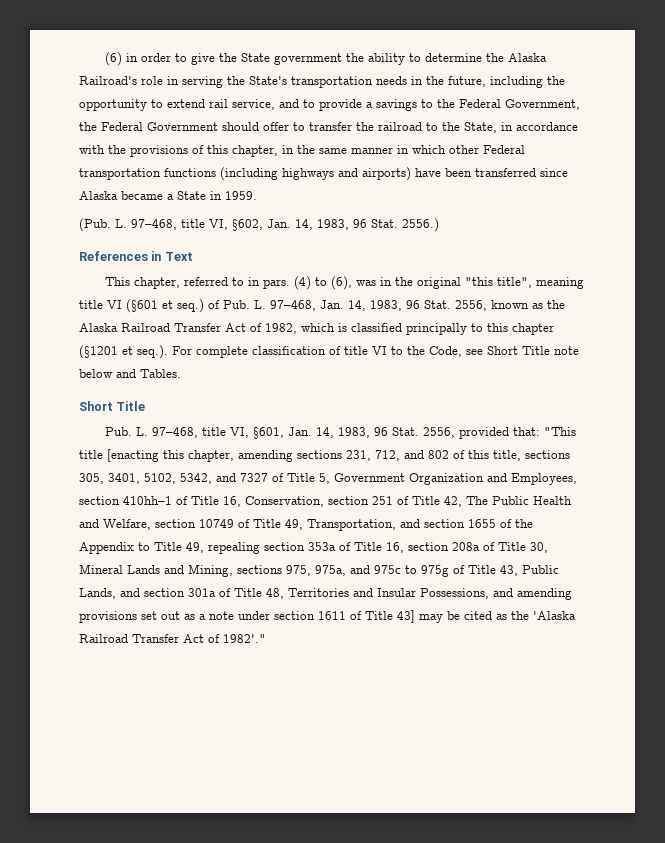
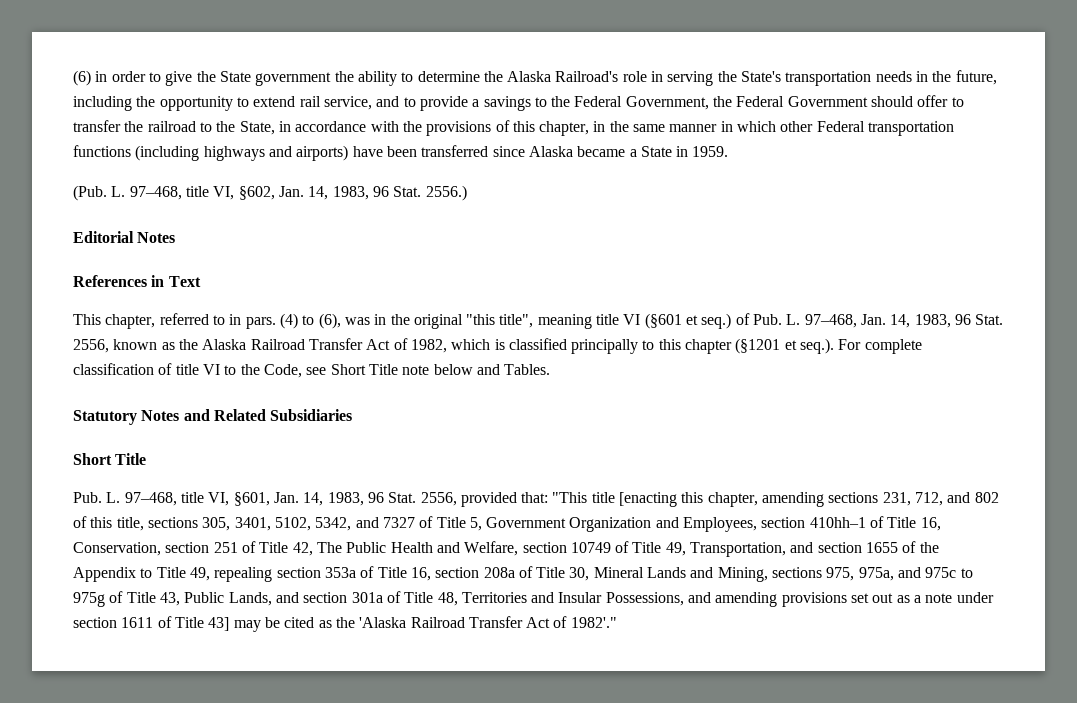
+ Editorial Notes
+ Statutory Notes and Related Subsidiaries

